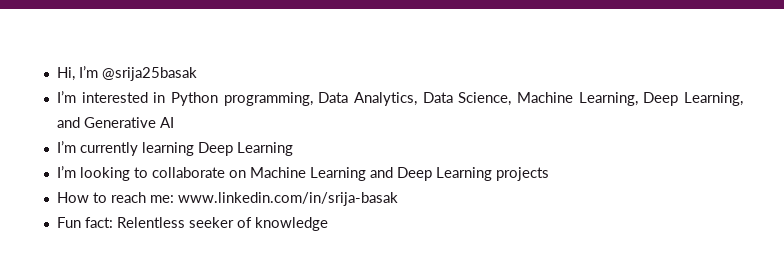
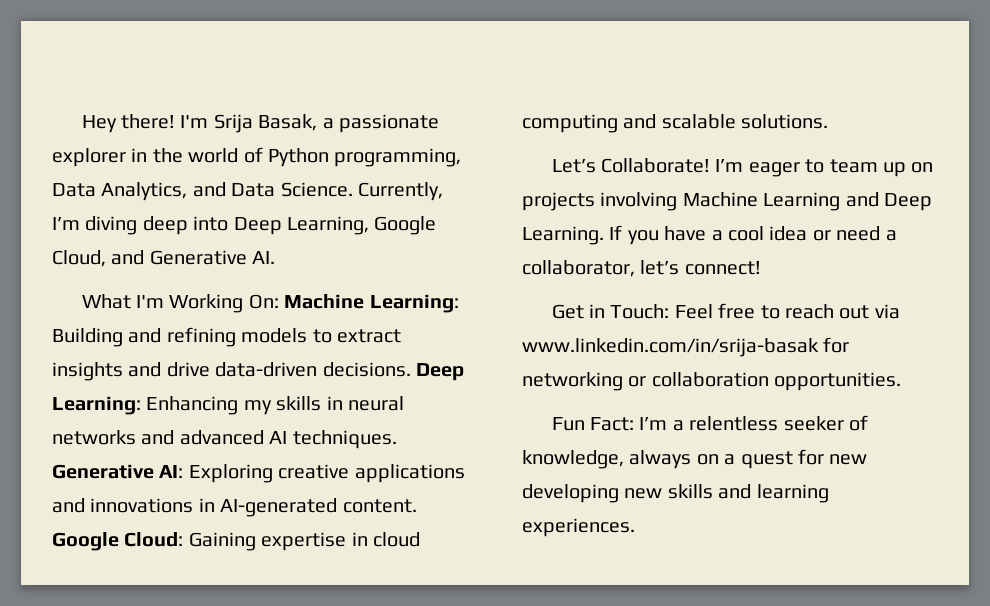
- Hi, I’m @srija25basak
- I’m interested in Python programming, Data Analytics, Data Science, Machine Learning, Deep Learning, and Generative AI
- I’m currently learning Deep Learning
- I’m looking to collaborate on Machine Learning and Deep Learning projects
- How to reach me: www.linkedin.com/in/srija-basak
- Fun fact: Relentless seeker of knowledge
+ Hey there! I'm Srija Basak, a passionate explorer in the world of Python programming, Data Analytics, and Data Science. Currently, I’m diving deep into Deep Learning, Google Cloud, and Generative AI.
+ What I'm Working On: Machine Learning: Building and refining models to extract insights and drive data-driven decisions. Deep Learning: Enhancing my skills in neural networks and advanced AI techniques. Generative AI: Exploring creative applications and innovations in AI-generated content. Google Cloud: Gaining expertise in cloud computing and scalable solutions.
+ Let’s Collaborate! I’m eager to team up on projects involving Machine Learning and Deep Learning. If you have a cool idea or need a collaborator, let’s connect!
+ Get in Touch: Feel free to reach out via www.linkedin.com/in/srija-basak for networking or collaboration opportunities.
+ Fun Fact: I’m a relentless seeker of knowledge, always on a quest for new developing new skills and learning experiences.

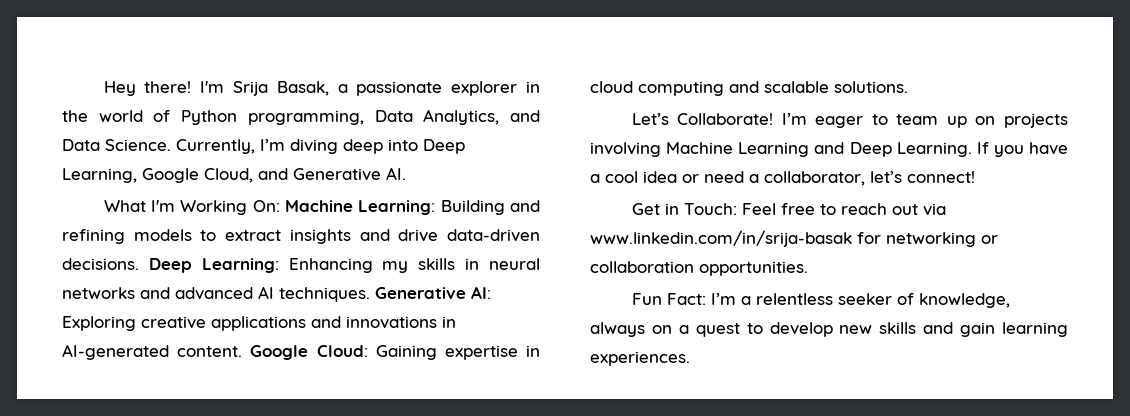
- Fun Fact: I’m a relentless seeker of knowledge, always on a quest for new developing new skills and learning experiences.
+ Fun Fact: I’m a relentless seeker of knowledge, always on a quest to develop new skills and gain learning experiences.

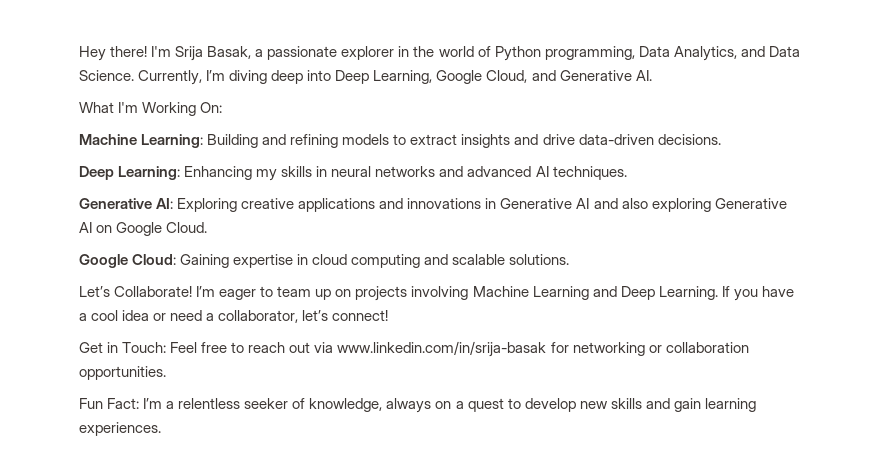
- What I'm Working On: Machine Learning: Building and refining models to extract insights and drive data-driven decisions. Deep Learning: Enhancing my skills in neural networks and advanced AI techniques. Generative AI: Exploring creative applications and innovations in AI-generated content. Google Cloud: Gaining expertise in cloud computing and scalable solutions.
+ What I'm Working On:
+ Machine Learning: Building and refining models to extract insights and drive data-driven decisions.
+ Deep Learning: Enhancing my skills in neural networks and advanced AI techniques.
+ Generative AI: Exploring creative applications and innovations in Generative AI and also exploring Generative AI on Google Cloud.
+ Google Cloud: Gaining expertise in cloud computing and scalable solutions.

